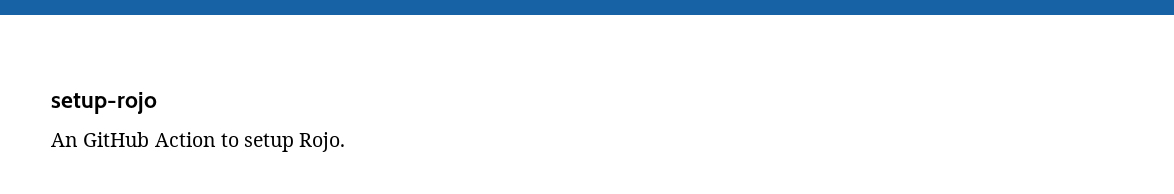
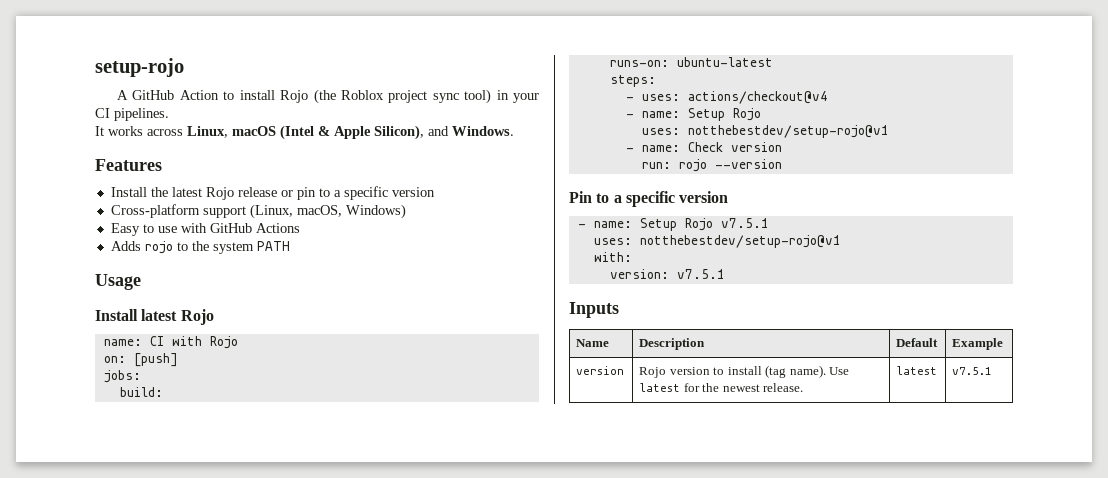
- An GitHub Action to setup Rojo.
+ A GitHub Action to install Rojo (the Roblox project sync tool) in your CI pipelines.
+ It works across Linux, macOS (Intel & Apple Silicon), and Windows.
+ Features
+ Install the latest Rojo release or pin to a specific version
+ Cross-platform support (Linux, macOS, Windows)
+ Easy to use with GitHub Actions
+ Adds rojo to the system PATH
+ Usage
+ Install latest Rojo
+ name: CI with Rojo
+ on: [push]
+ jobs:
+ build:
+ runs-on: ubuntu-latest
+ steps:
+ - uses: actions/checkout@v4
+ - name: Setup Rojo
+ uses: notthebestdev/setup-rojo@v1
+ - name: Check version
+ run: rojo --version
+ Pin to a specific version
+ - name: Setup Rojo v7.5.1
+ uses: notthebestdev/setup-rojo@v1
+ with:
+ version: v7.5.1
+ Inputs
+ Name | Description | Default | Example
+ version | Rojo version to install (tag name). Use latest for the newest release. | latest | v7.5.1

